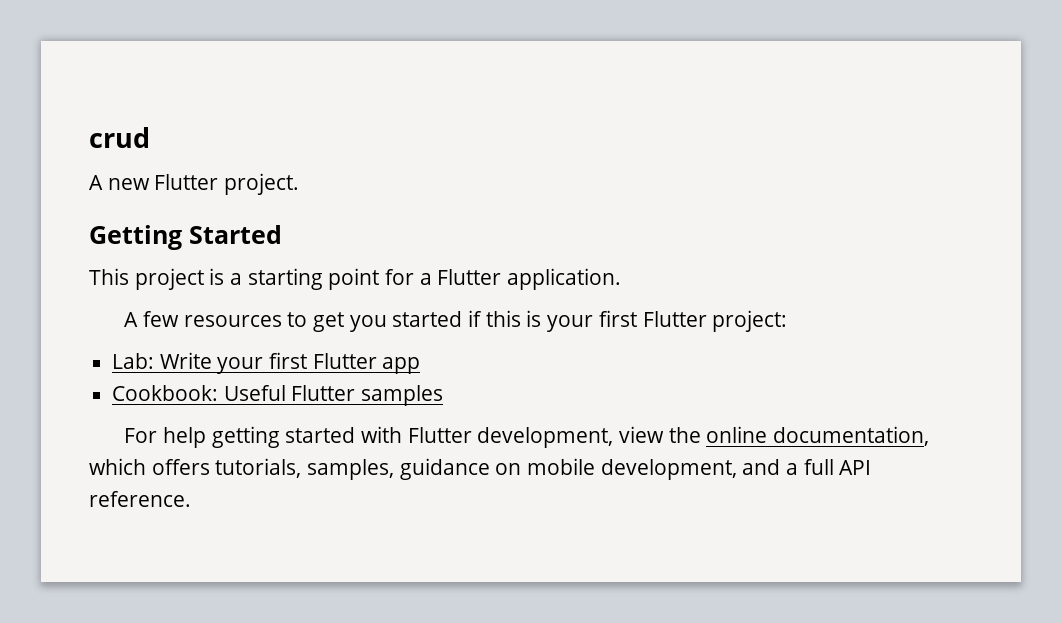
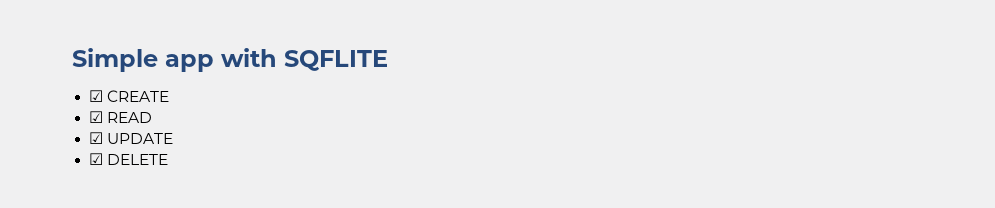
- crud
- A new Flutter project.
- Getting Started
- This project is a starting point for a Flutter application.
- A few resources to get you started if this is your first Flutter project:
- Lab: Write your first Flutter app
- Cookbook: Useful Flutter samples
- For help getting started with Flutter development, view the online documentation, which offers tutorials, samples, guidance on mobile development, and a full API reference.
+ Simple app with SQFLITE
+ ☑ CREATE
+ ☑ READ
+ ☑ UPDATE
+ ☑ DELETE

